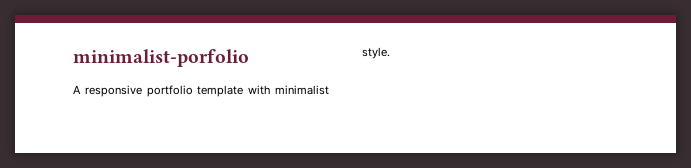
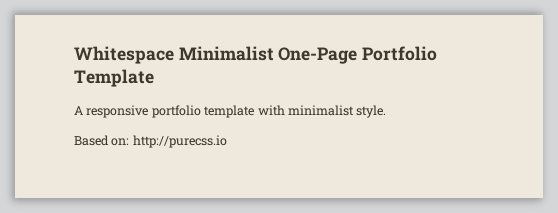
- minimalist-porfolio
+ Whitespace Minimalist One-Page Portfolio Template
+ Based on: http://purecss.io

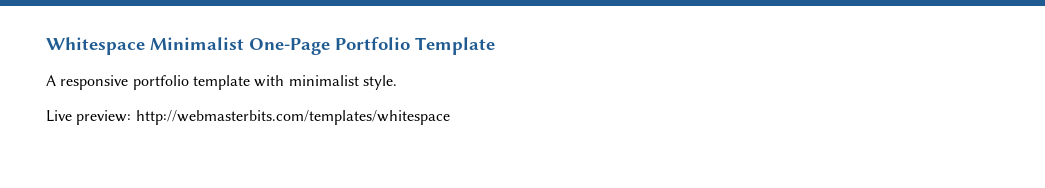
- Based on: http://purecss.io
+ Live preview: http://webmasterbits.com/templates/whitespace

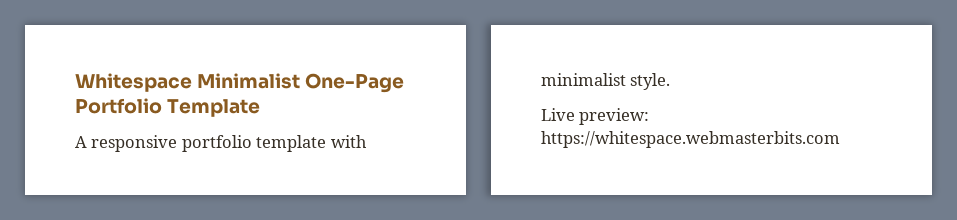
- Live preview: http://webmasterbits.com/templates/whitespace
+ Live preview: https://whitespace.webmasterbits.com

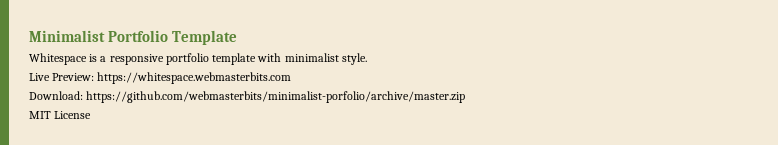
- Whitespace Minimalist One-Page Portfolio Template
+ Minimalist Portfolio Template
- A responsive portfolio template with minimalist style.
+ Whitespace is a responsive portfolio template with minimalist style.
- Live preview: https://whitespace.webmasterbits.com
+ Live Preview: https://whitespace.webmasterbits.com
+ Download: https://github.com/webmasterbits/minimalist-porfolio/archive/master.zip
+ MIT License

